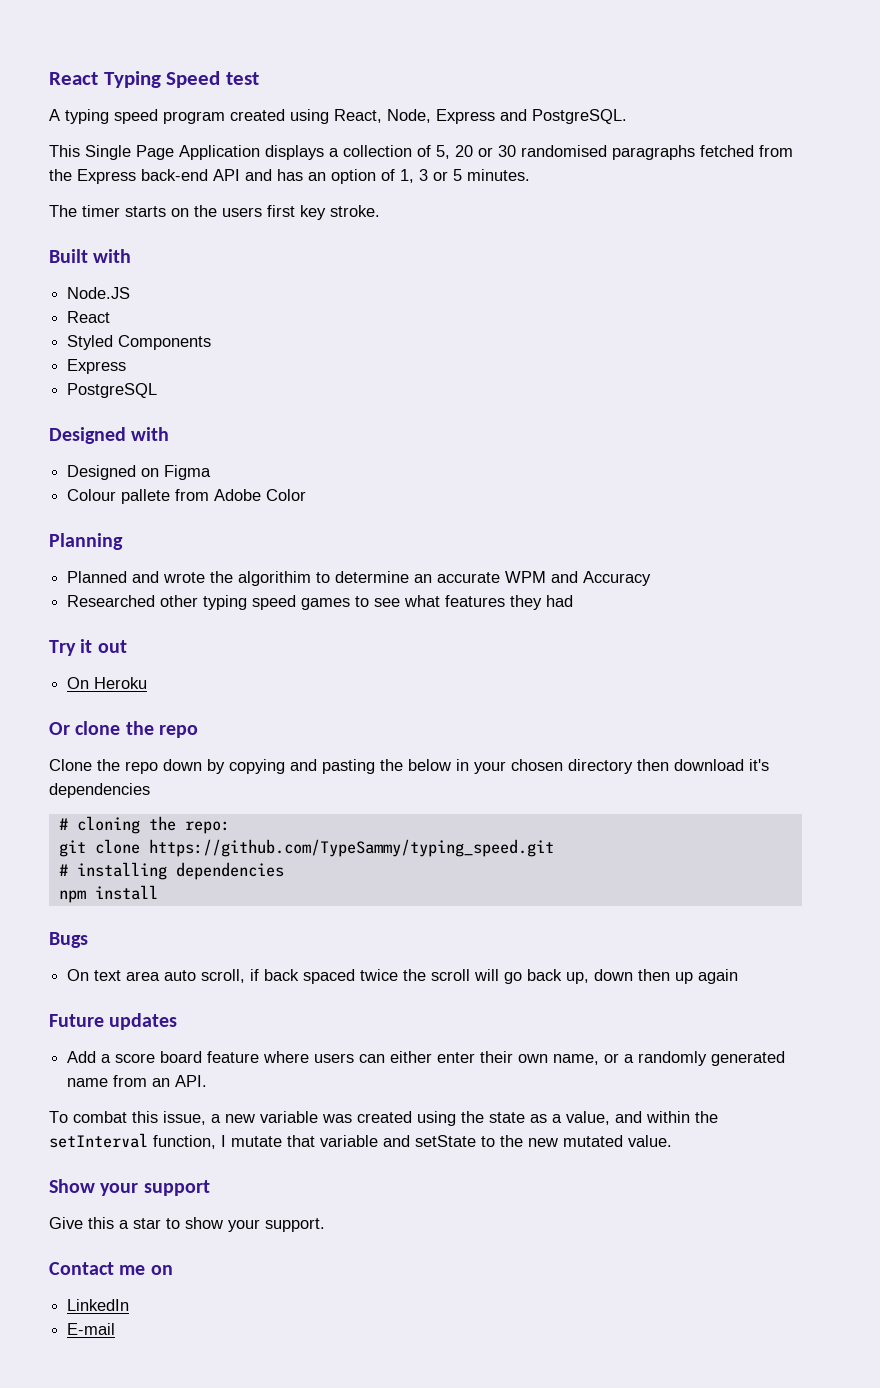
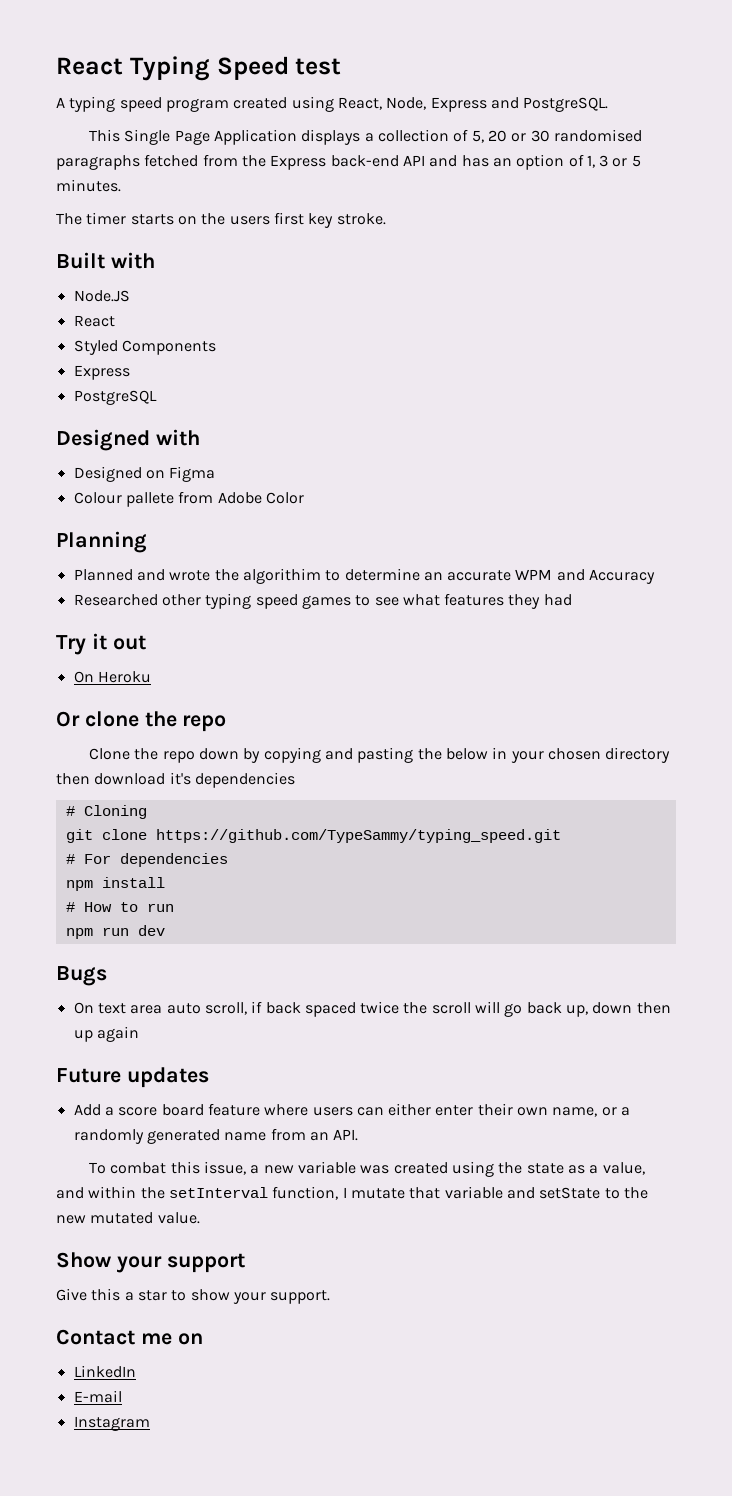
- # cloning the repo:
+ # Cloning
- # installing dependencies
+ # For dependencies
+ # How to run
+ npm run dev
+ Instagram

